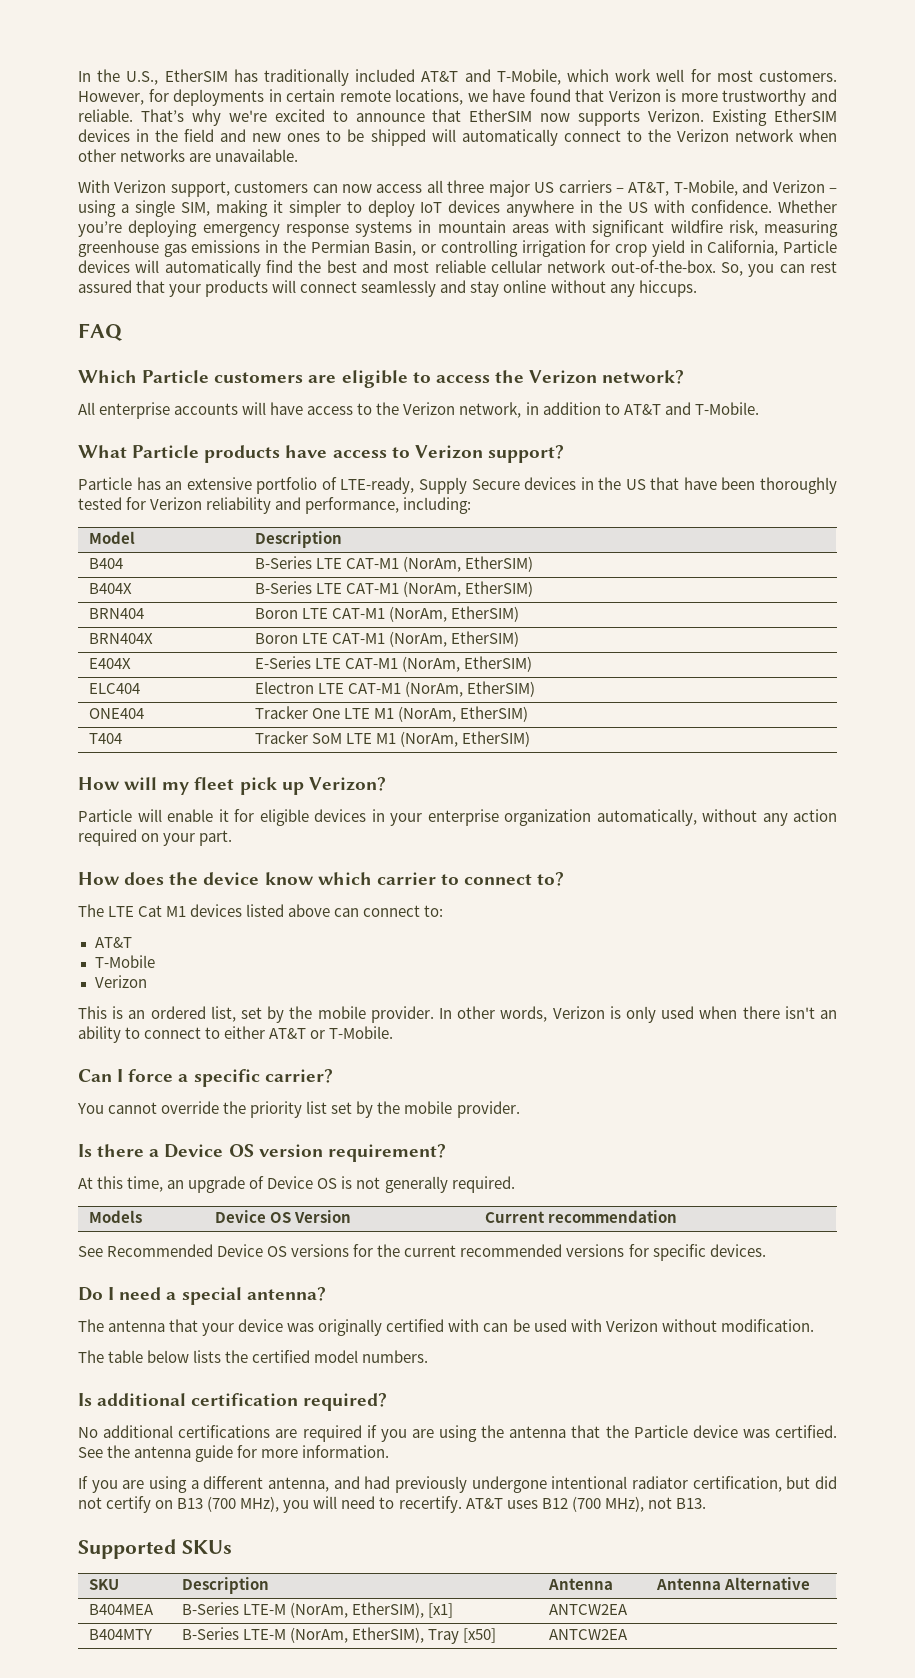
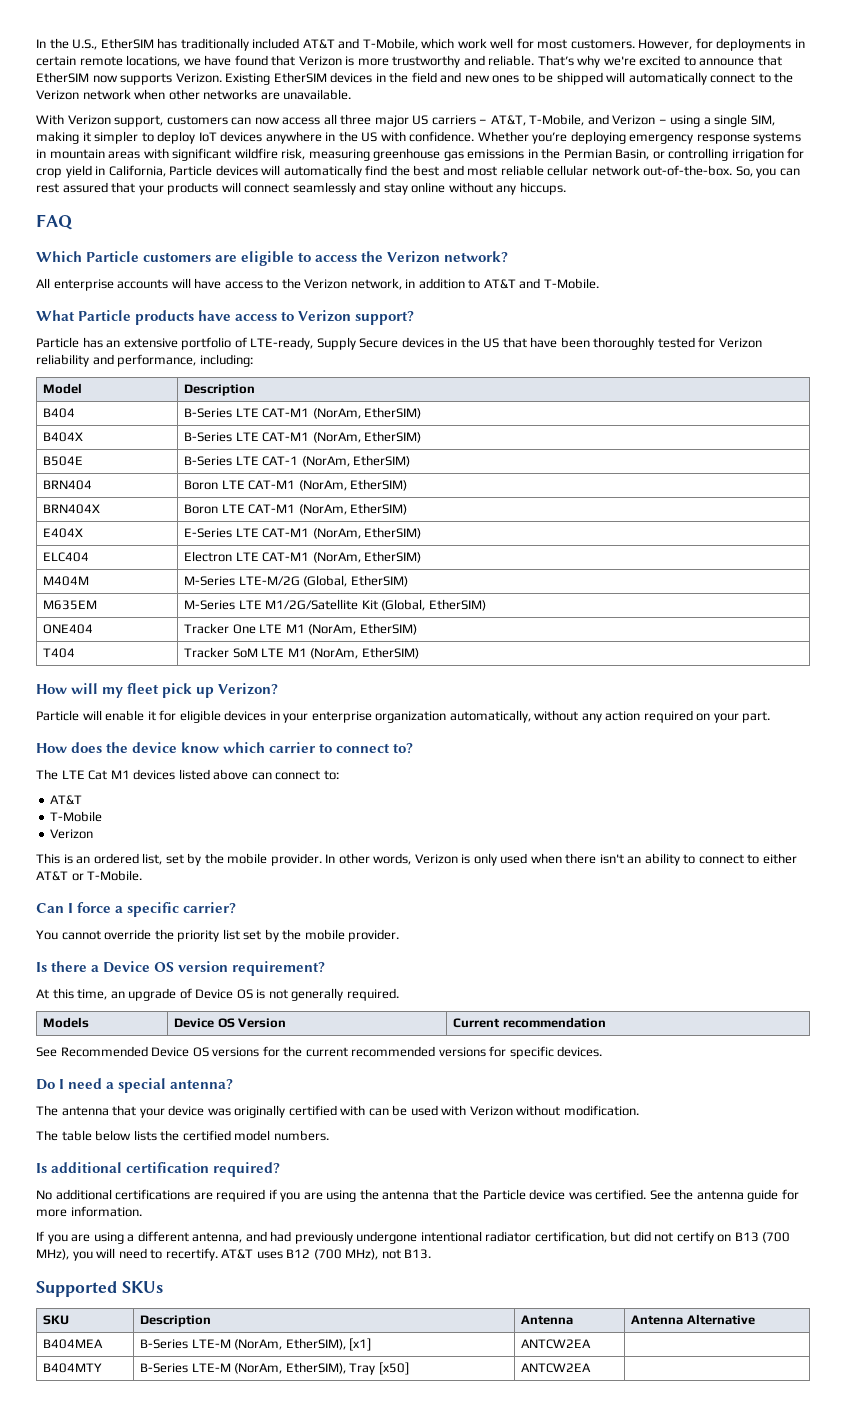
+ B504E | B-Series LTE CAT-1 (NorAm, EtherSIM)
+ M404M | M-Series LTE-M/2G (Global, EtherSIM)
+ M635EM | M-Series LTE M1/2G/Satellite Kit (Global, EtherSIM)

